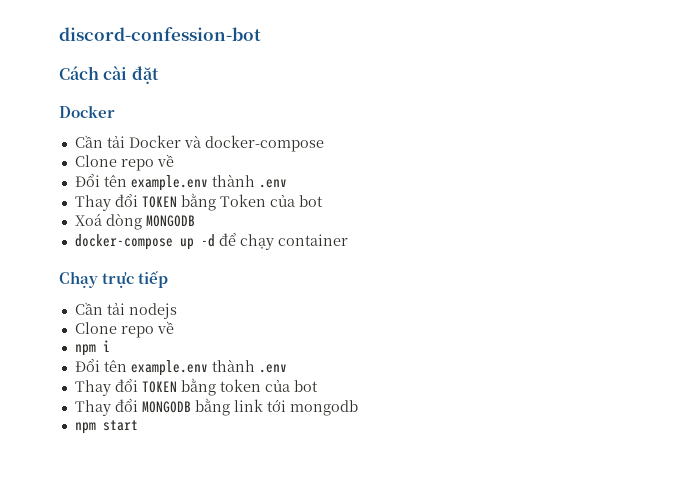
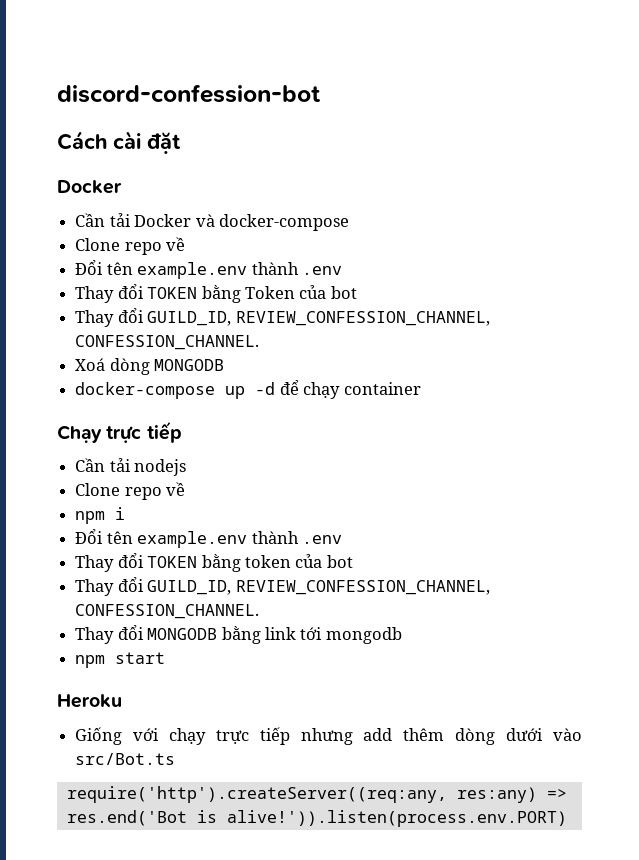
  Thay đổi TOKEN bằng Token của bot
+ Thay đổi GUILD_ID, REVIEW_CONFESSION_CHANNEL, CONFESSION_CHANNEL.
  Thay đổi TOKEN bằng token của bot
+ Thay đổi GUILD_ID, REVIEW_CONFESSION_CHANNEL, CONFESSION_CHANNEL.
+ Heroku
+ Giống với chạy trực tiếp nhưng add thêm dòng dưới vào src/Bot.ts
+ require('http').createServer((req:any, res:any) => res.end('Bot is alive!')).listen(process.env.PORT)

